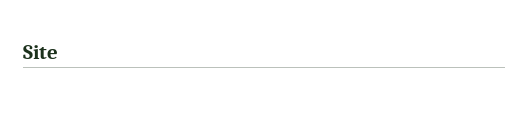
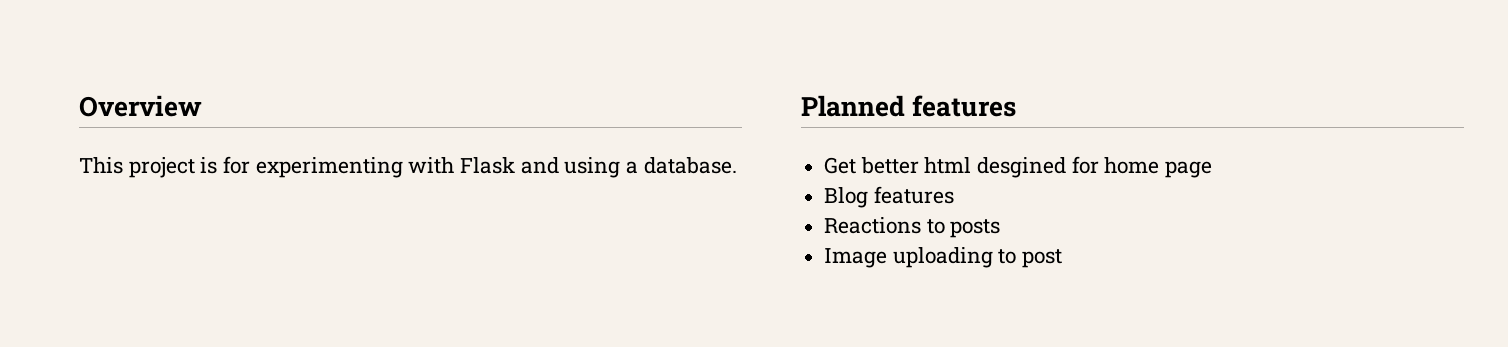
- Site
+ Overview
+ This project is for experimenting with Flask and using a database.
+ Planned features
+ Get better html desgined for home page
+ Blog features
+ Reactions to posts
+ Image uploading to post

